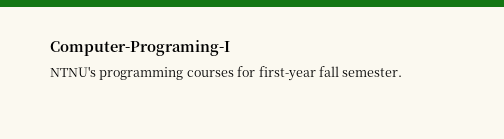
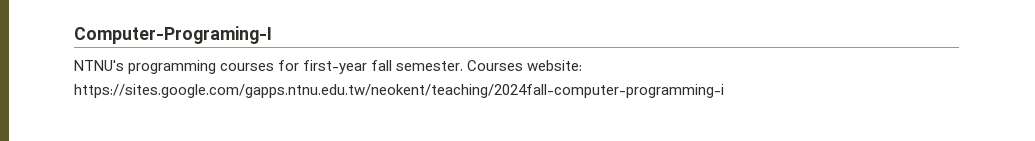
+ Courses website: https://sites.google.com/gapps.ntnu.edu.tw/neokent/teaching/2024fall-computer-programming-i

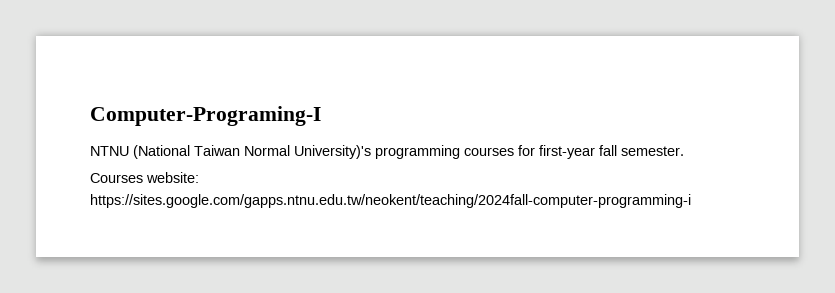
- NTNU's programming courses for first-year fall semester. Courses website: https://sites.google.com/gapps.ntnu.edu.tw/neokent/teaching/2024fall-computer-programming-i
+ NTNU (National Taiwan Normal University)'s programming courses for first-year fall semester.
+ Courses website: https://sites.google.com/gapps.ntnu.edu.tw/neokent/teaching/2024fall-computer-programming-i

